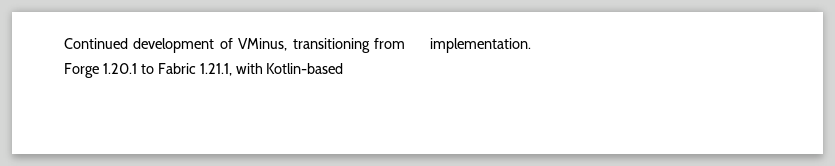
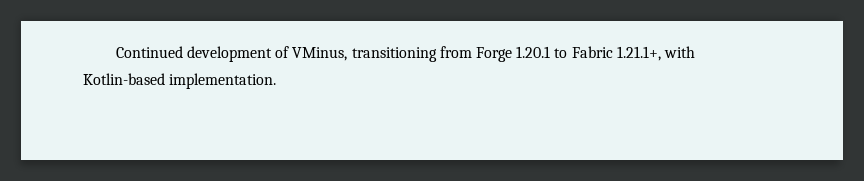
- Continued development of VMinus, transitioning from Forge 1.20.1 to Fabric 1.21.1, with Kotlin-based implementation.
+ Continued development of VMinus, transitioning from Forge 1.20.1 to Fabric 1.21.1+, with Kotlin-based implementation.

